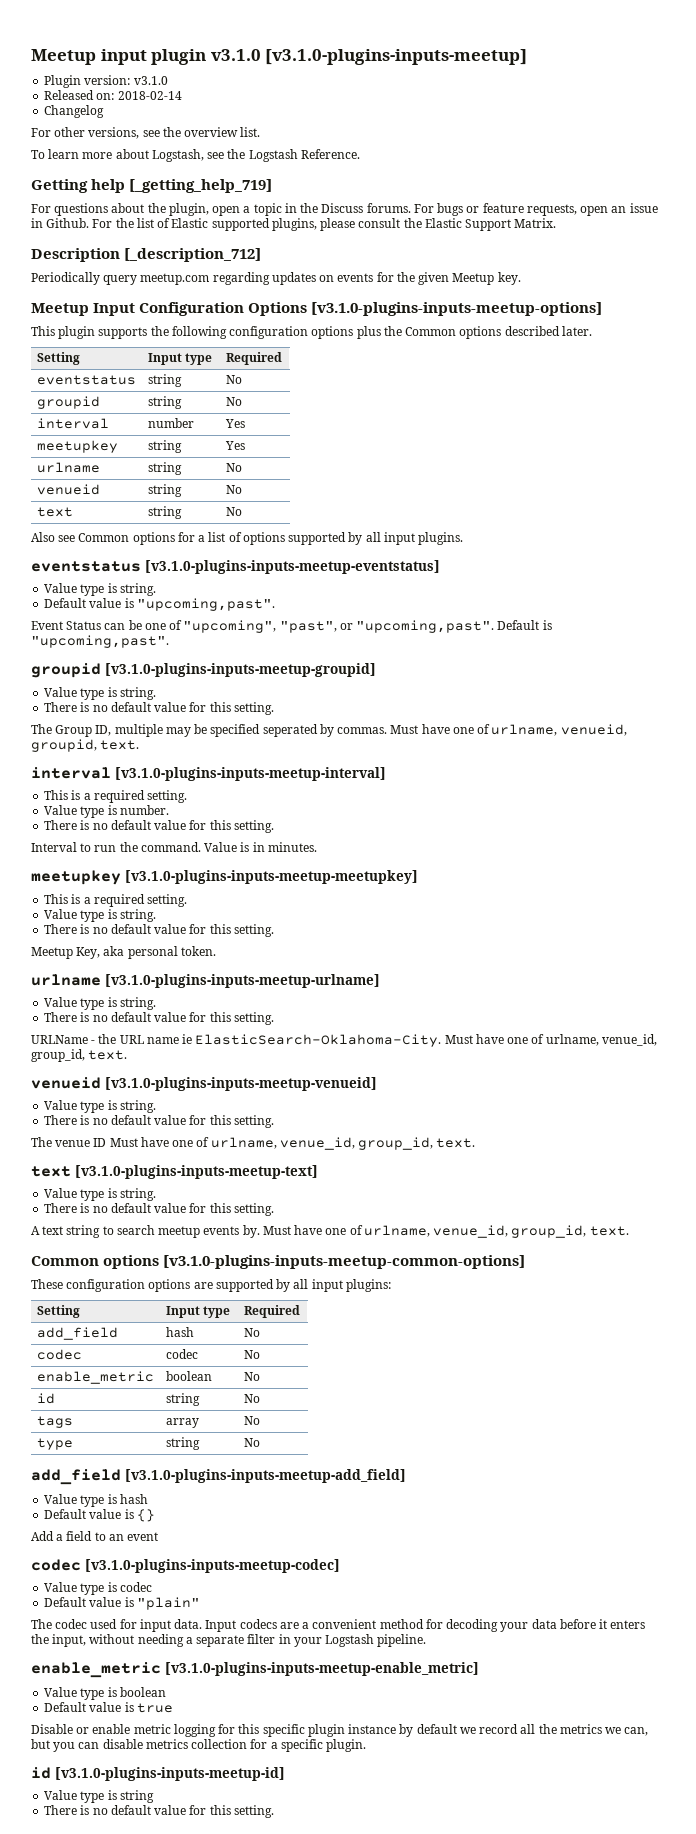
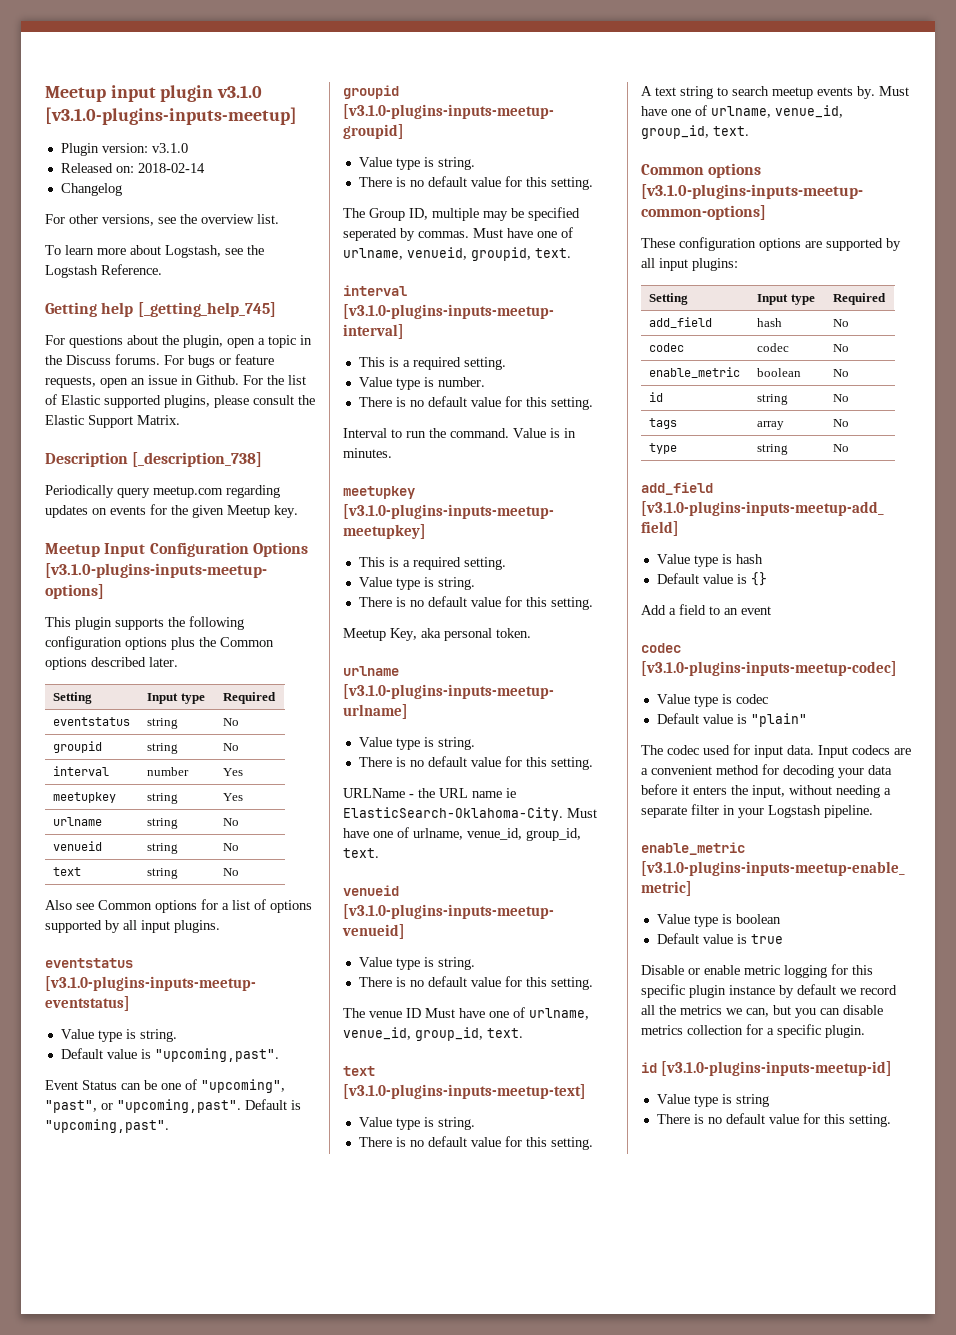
- Getting help [_getting_help_719]
+ Getting help [_getting_help_745]
- Description [_description_712]
+ Description [_description_738]

